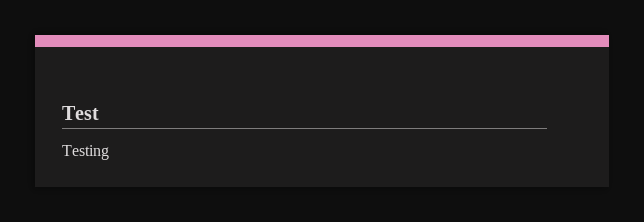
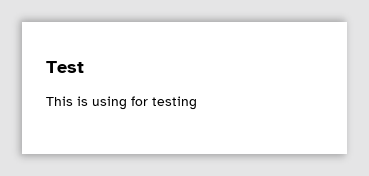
- Testing
+ This is using for testing

